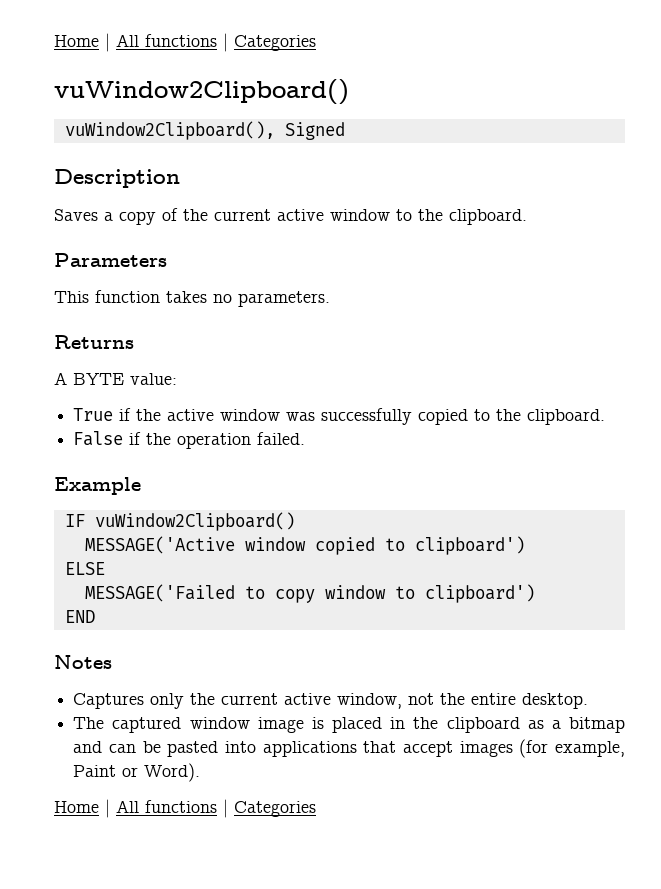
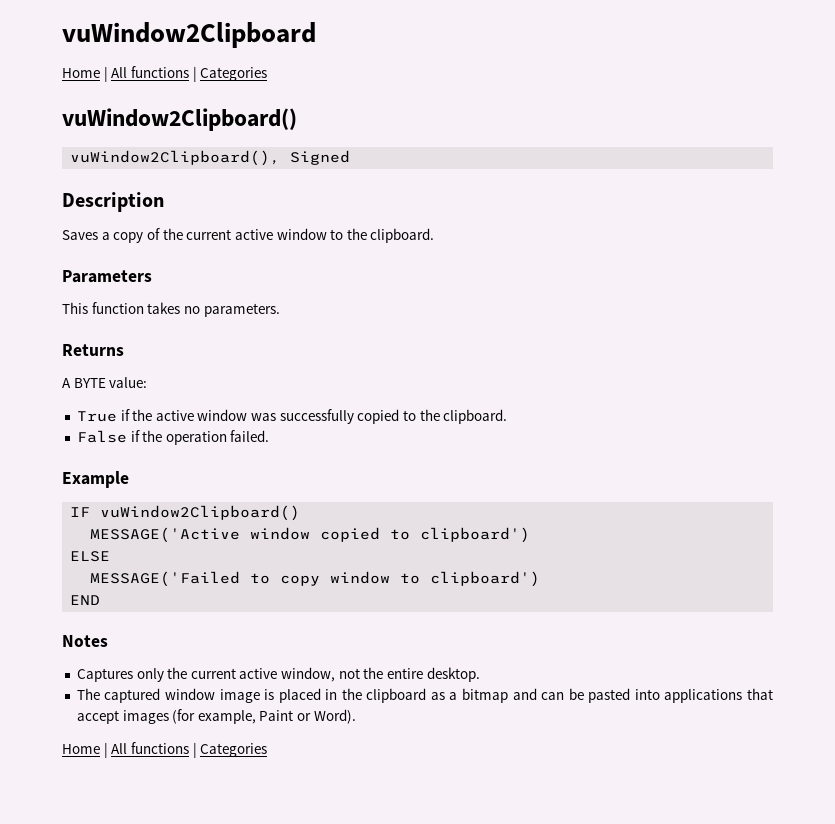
+ vuWindow2Clipboard

